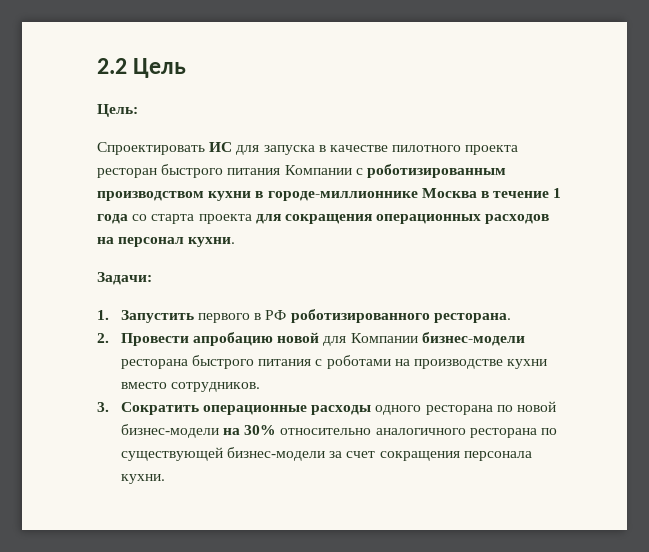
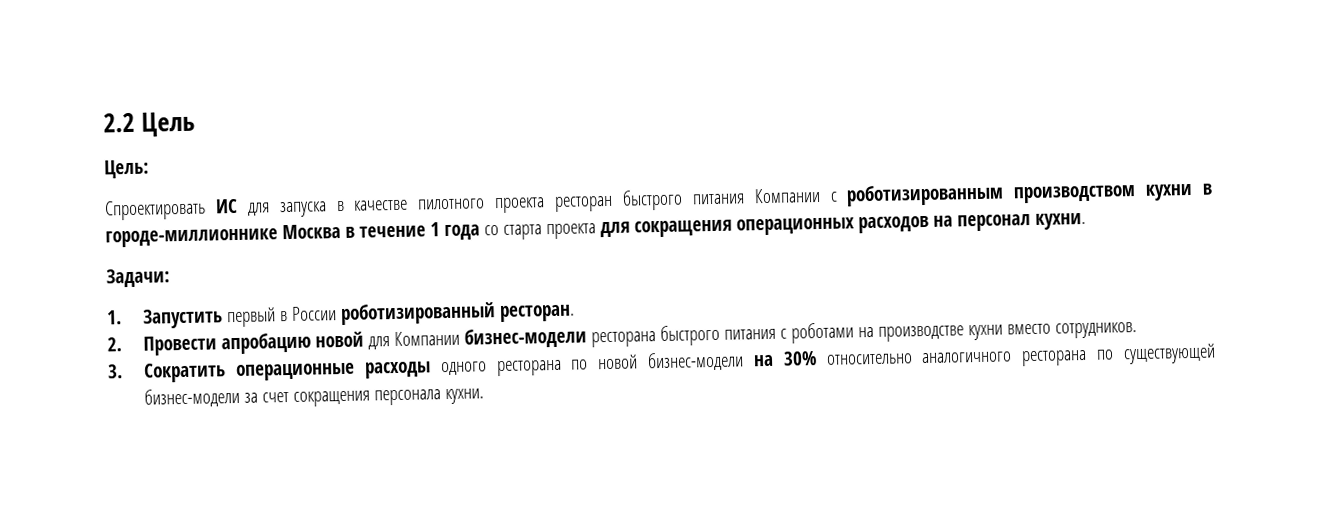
- 1. Запустить первого в РФ роботизированного ресторана.
+ 1. Запустить первый в России роботизированный ресторан.

